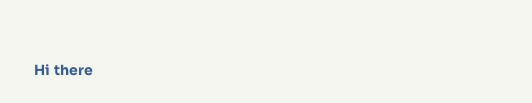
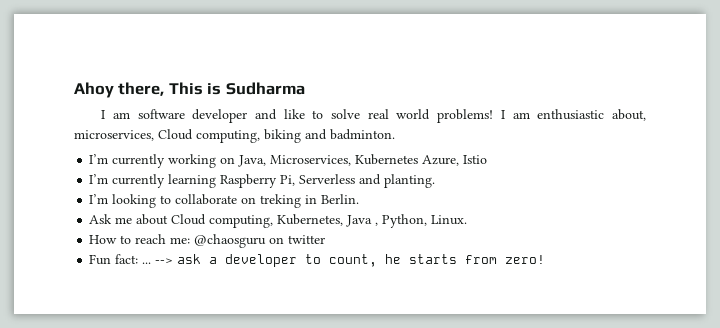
- Hi there
+ Ahoy there, This is Sudharma
+ I am software developer and like to solve real world problems! I am enthusiastic about, microservices, Cloud computing, biking and badminton.
+ I’m currently working on Java, Microservices, Kubernetes Azure, Istio
+ I’m currently learning Raspberry Pi, Serverless and planting.
+ I’m looking to collaborate on treking in Berlin.
+ Ask me about Cloud computing, Kubernetes, Java , Python, Linux.
+ How to reach me: @chaosguru on twitter
+ Fun fact: ... --> ask a developer to count, he starts from zero!

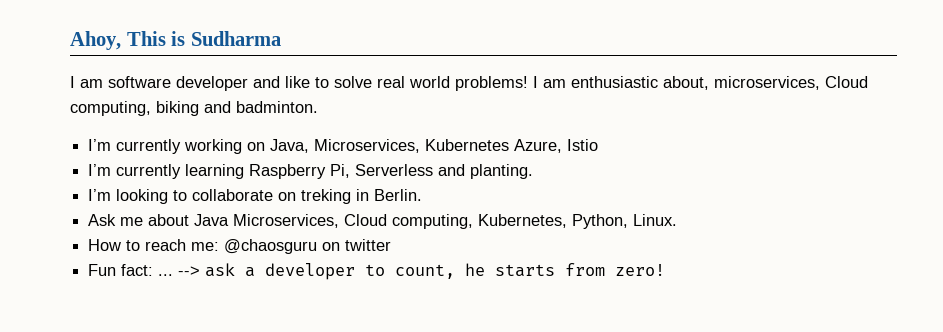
- Ahoy there, This is Sudharma
+ Ahoy, This is Sudharma
- Ask me about Cloud computing, Kubernetes, Java , Python, Linux.
+ Ask me about Java Microservices, Cloud computing, Kubernetes, Python, Linux.

